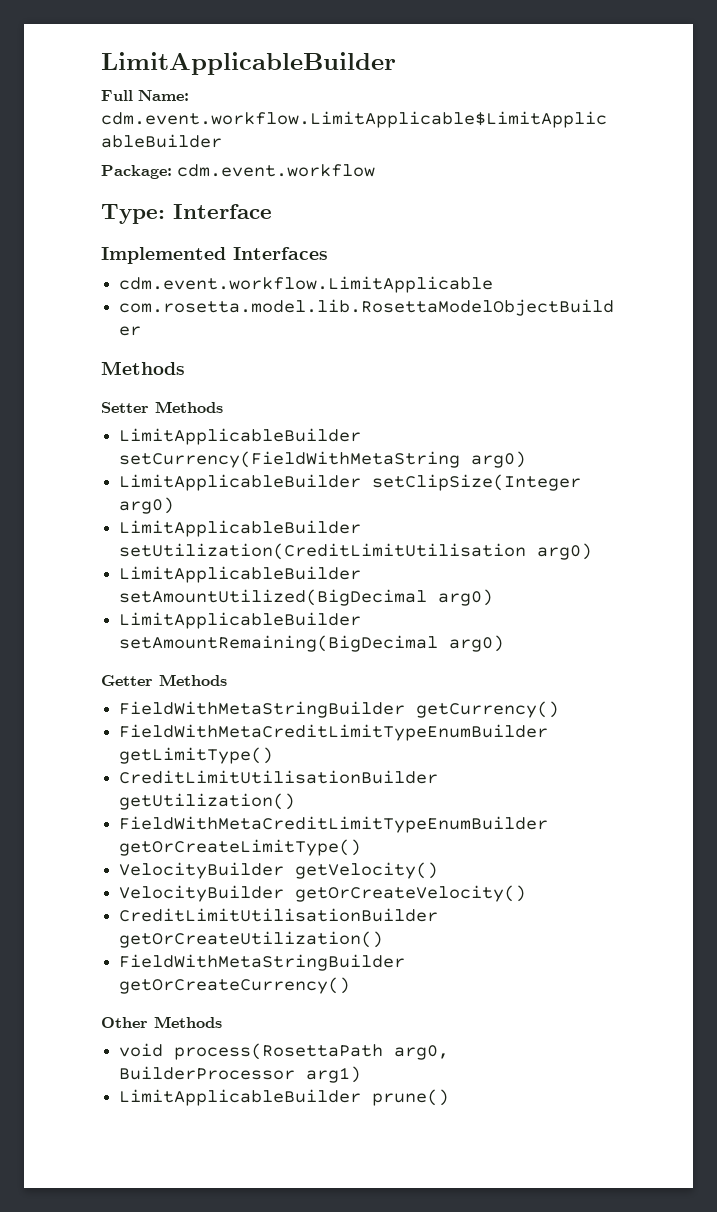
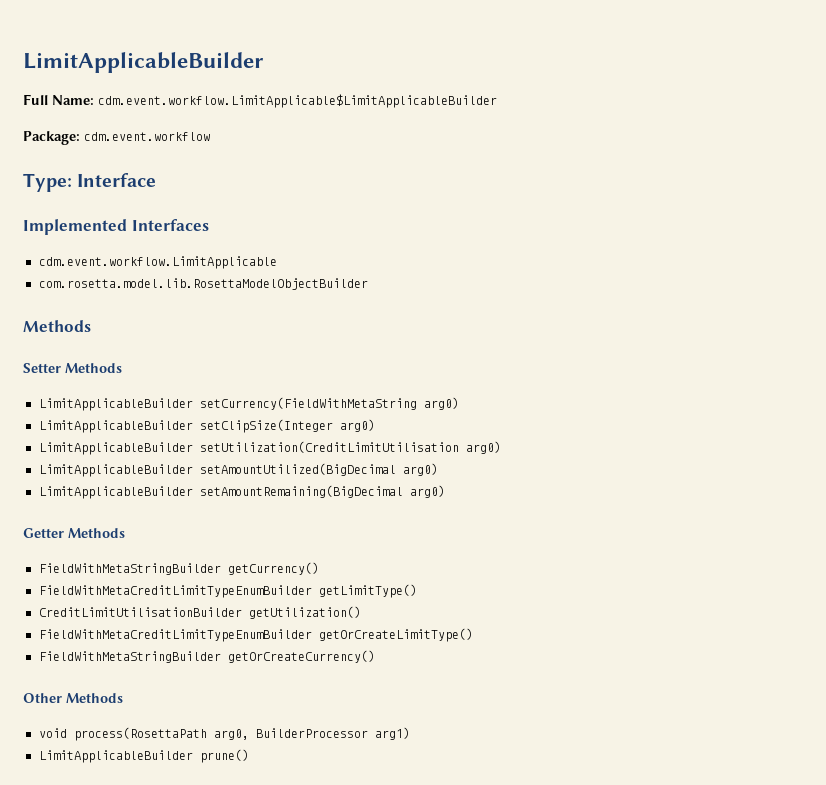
- VelocityBuilder getVelocity()
- VelocityBuilder getOrCreateVelocity()
- CreditLimitUtilisationBuilder getOrCreateUtilization()

